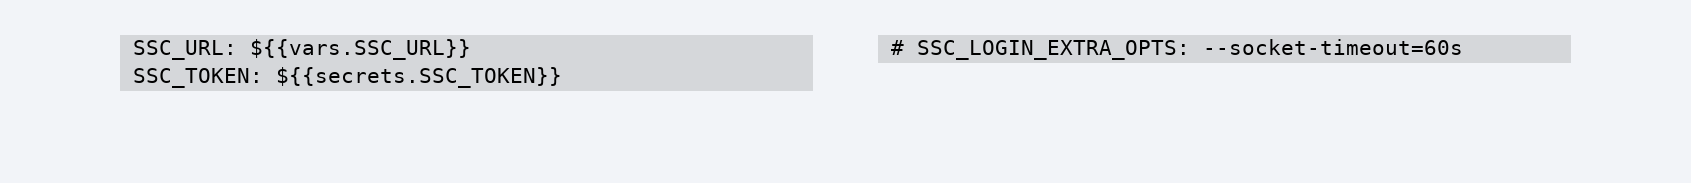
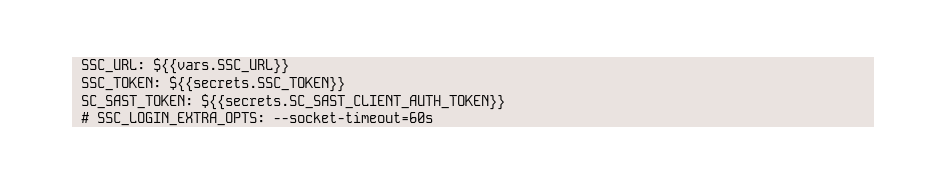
+ SC_SAST_TOKEN: ${{secrets.SC_SAST_CLIENT_AUTH_TOKEN}}

